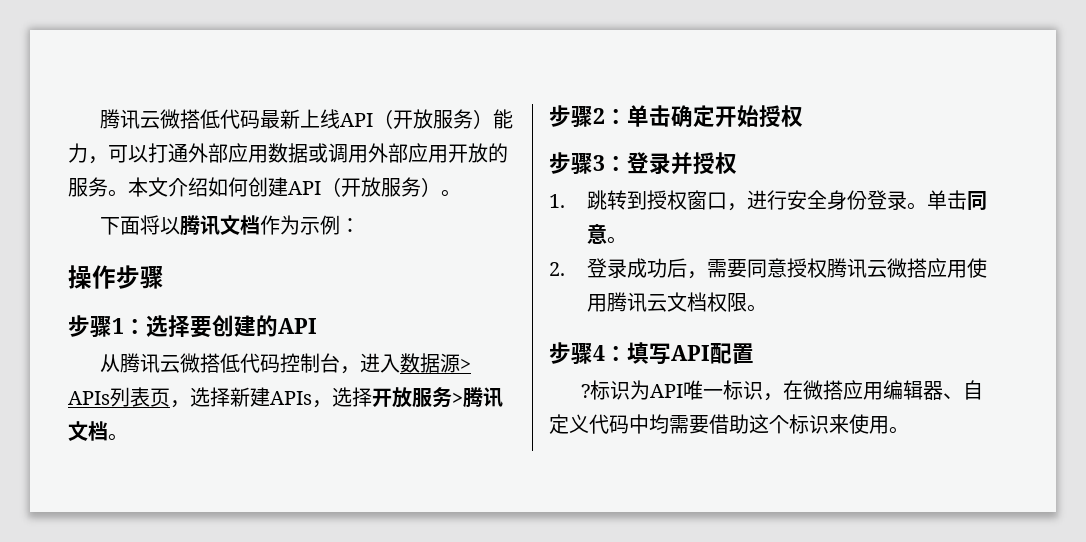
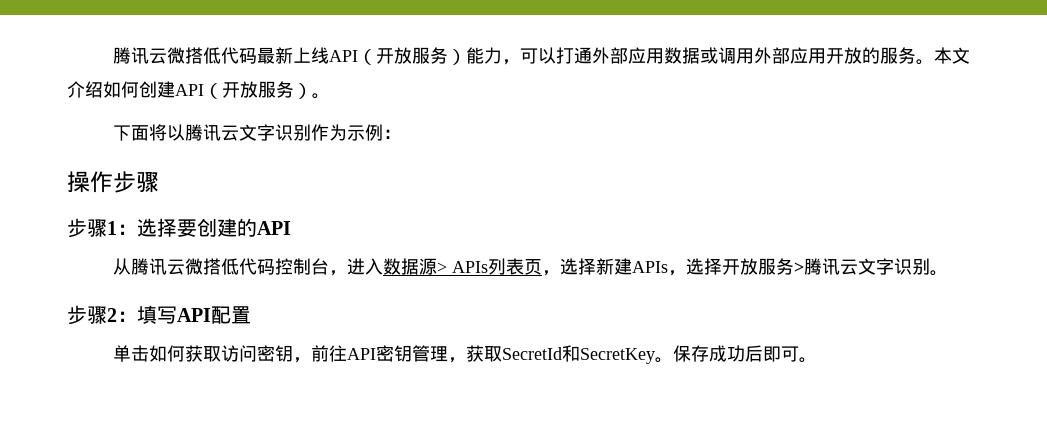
- 下面将以腾讯文档作为示例：
+ 下面将以腾讯云文字识别作为示例：
- 从腾讯云微搭低代码控制台，进入数据源> APIs列表页，选择新建APIs，选择开放服务>腾讯文档。
+ 从腾讯云微搭低代码控制台，进入数据源> APIs列表页，选择新建APIs，选择开放服务>腾讯云文字识别。
- 步骤2：单击确定开始授权
- 步骤3：登录并授权
- 1.跳转到授权窗口，进行安全身份登录。单击同意。
- 2.登录成功后，需要同意授权腾讯云微搭应用使用腾讯云文档权限。
- 步骤4：填写API配置
- ?标识为API唯一标识，在微搭应用编辑器、自定义代码中均需要借助这个标识来使用。
+ 步骤2：填写API配置
+ 单击如何获取访问密钥，前往API密钥管理，获取SecretId和SecretKey。保存成功后即可。

